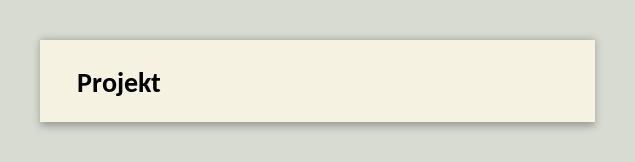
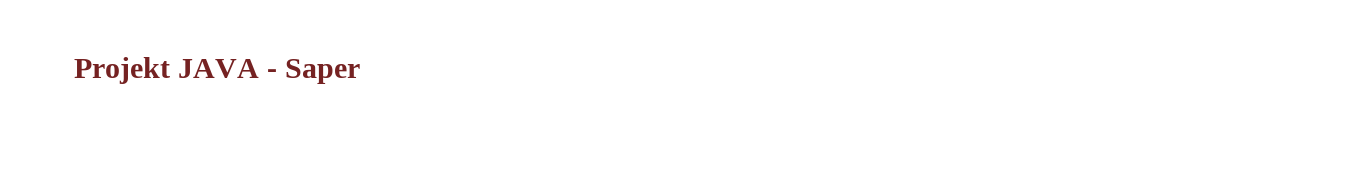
- Projekt
+ Projekt JAVA - Saper

